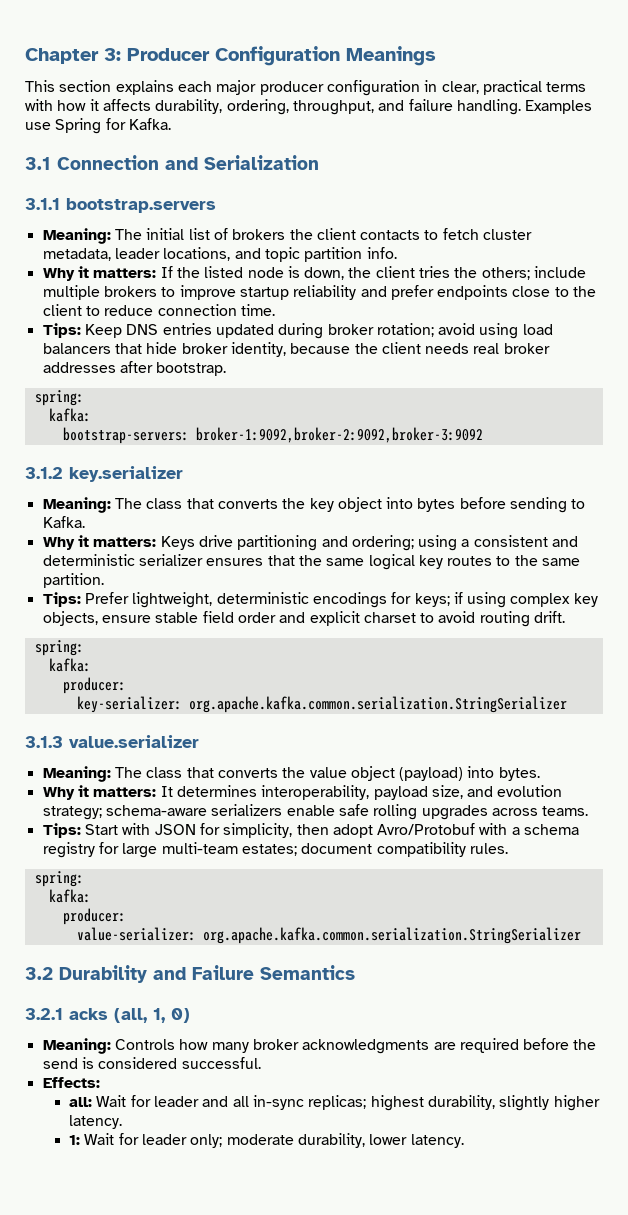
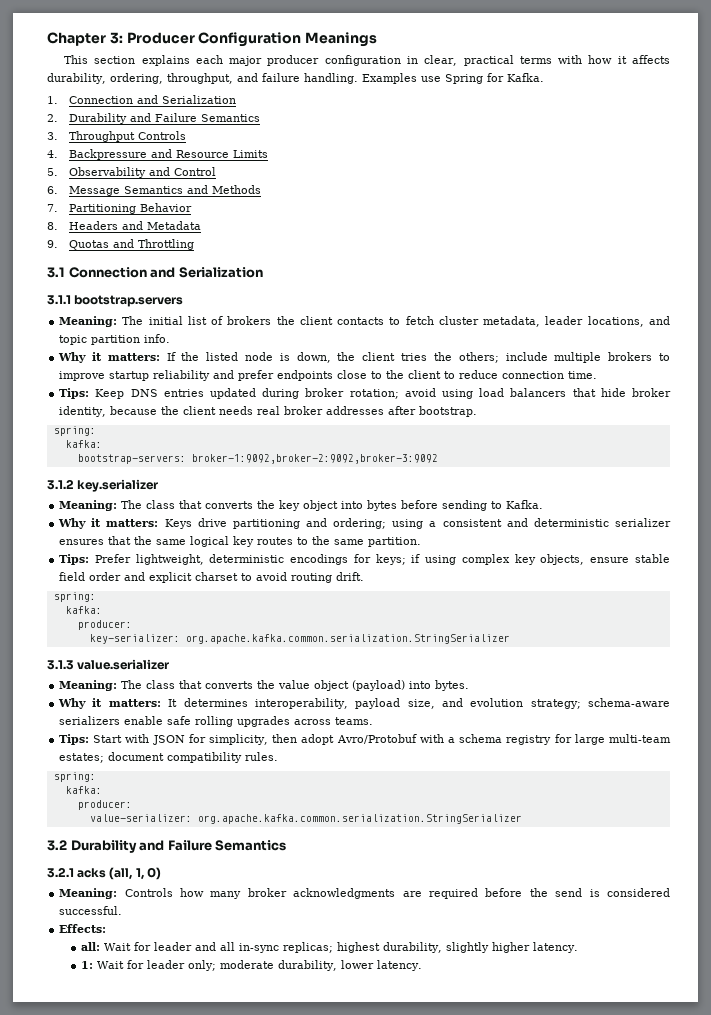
+ 1. Connection and Serialization
+ 2. Durability and Failure Semantics
+ 3. Throughput Controls
+ 4. Backpressure and Resource Limits
+ 5. Observability and Control
+ 6. Message Semantics and Methods
+ 7. Partitioning Behavior
+ 8. Headers and Metadata
+ 9. Quotas and Throttling

